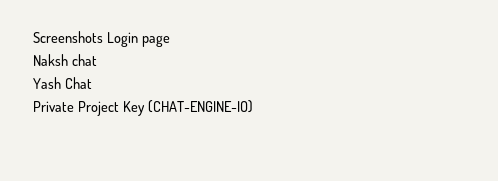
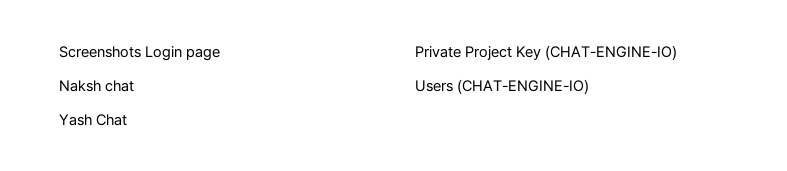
+ Users (CHAT-ENGINE-IO)

